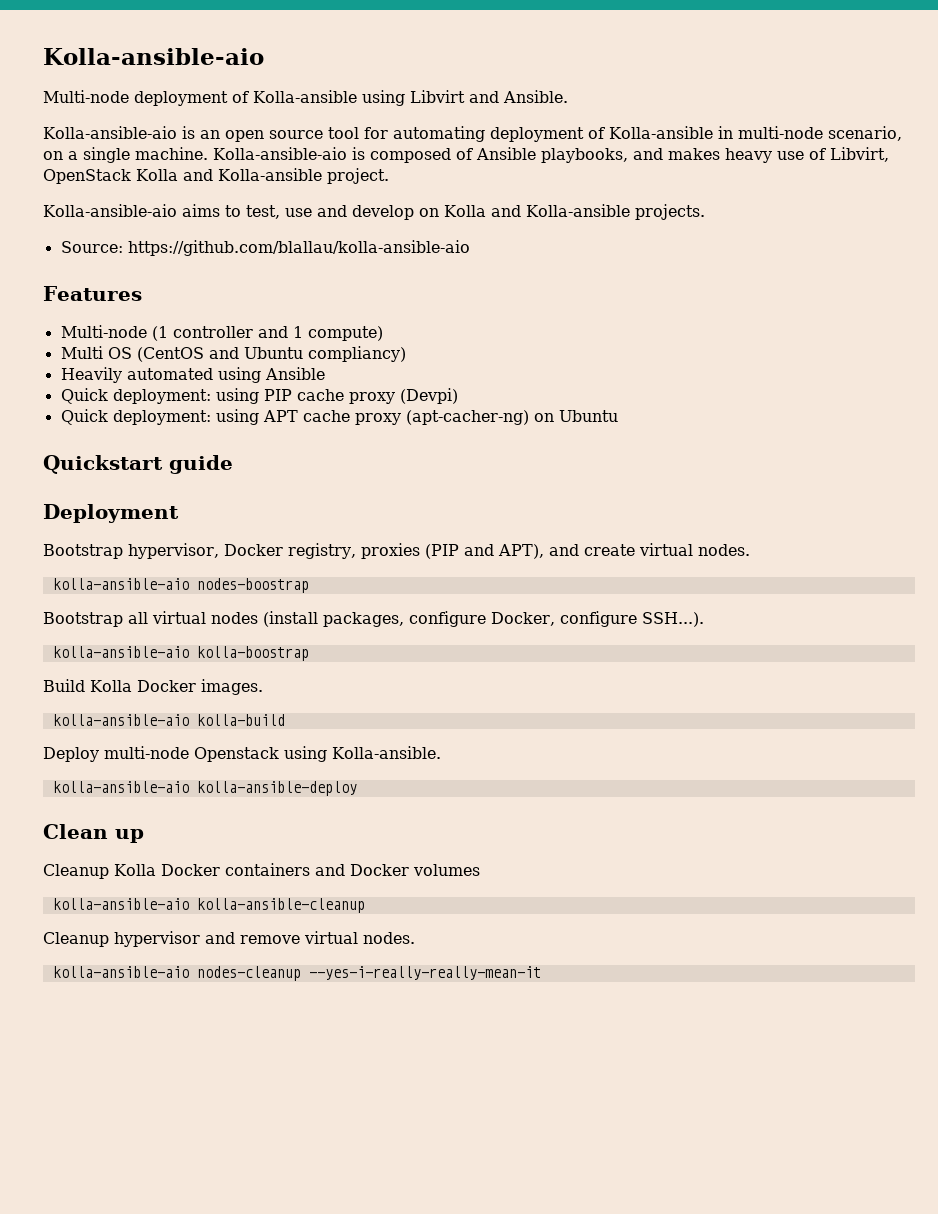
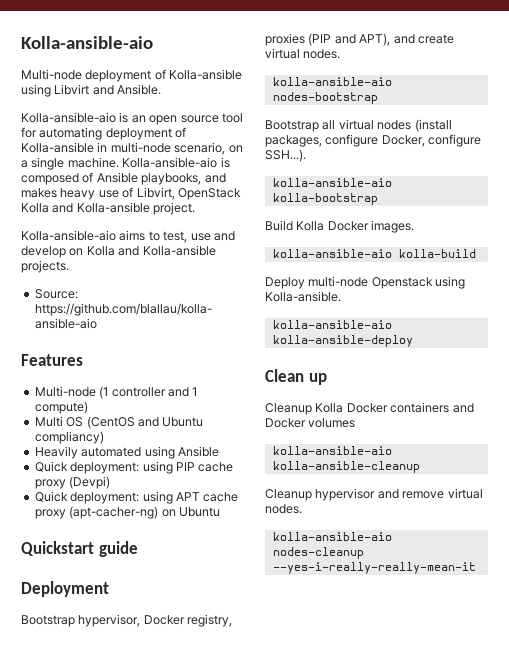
- kolla-ansible-aio nodes-boostrap
+ kolla-ansible-aio nodes-bootstrap
- kolla-ansible-aio kolla-boostrap
+ kolla-ansible-aio kolla-bootstrap

